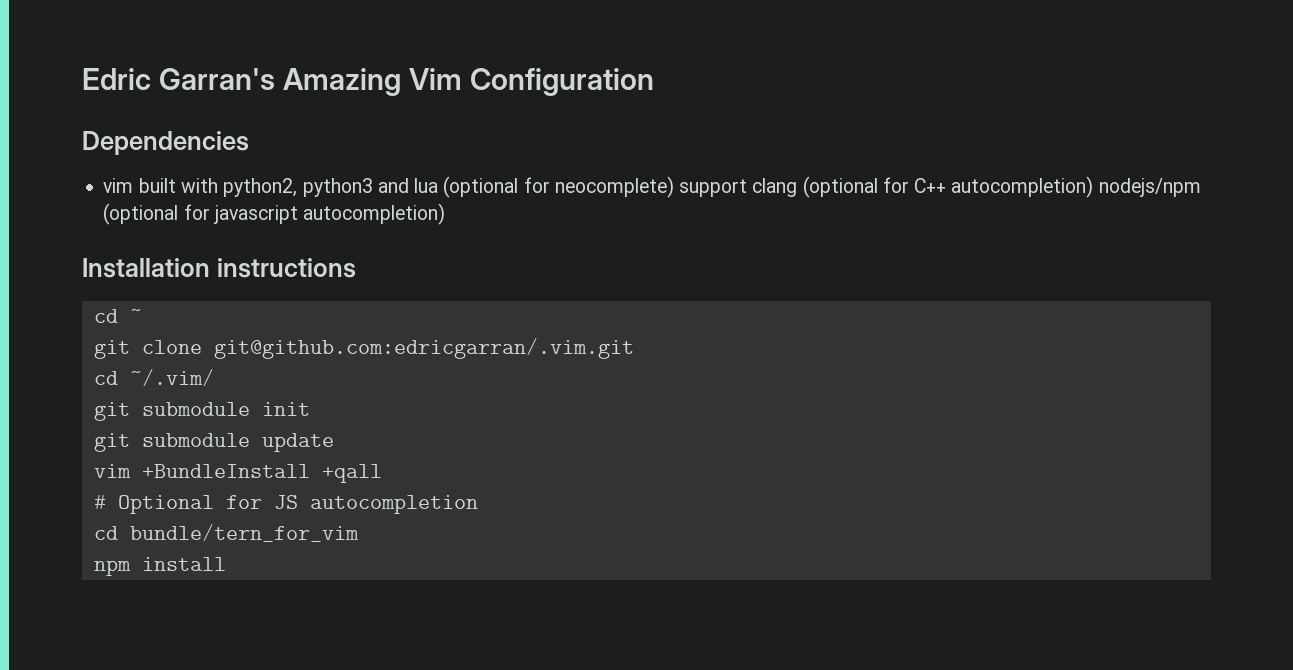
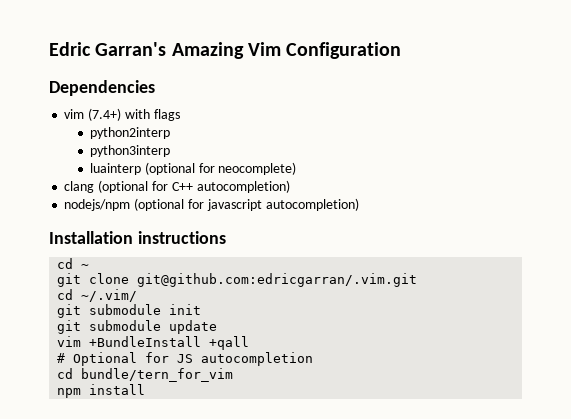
- vim built with python2, python3 and lua (optional for neocomplete) support clang (optional for C++ autocompletion) nodejs/npm (optional for javascript autocompletion)
+ vim (7.4+) with flags
+ python2interp
+ python3interp
+ luainterp (optional for neocomplete)
+ clang (optional for C++ autocompletion)
+ nodejs/npm (optional for javascript autocompletion)

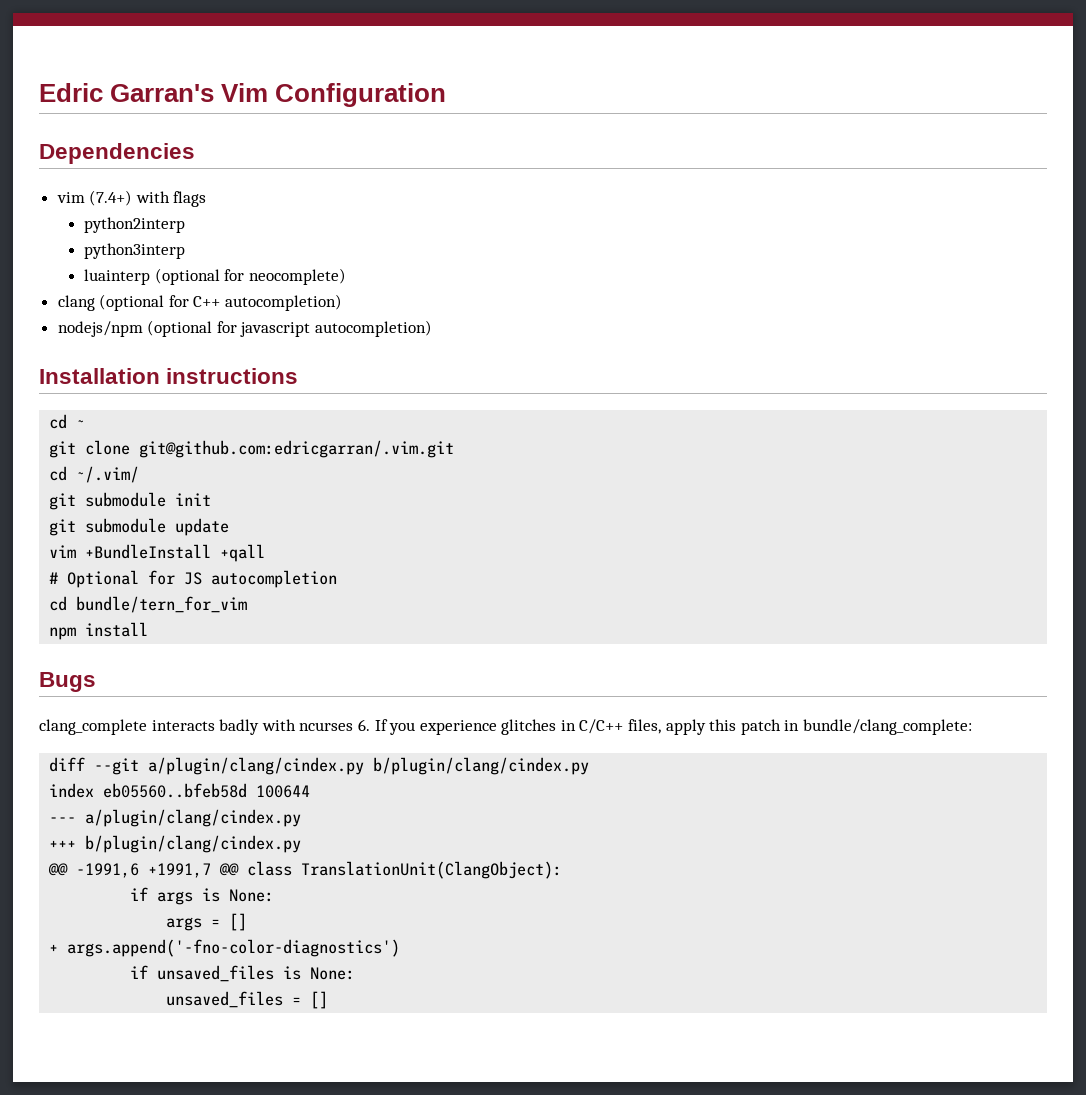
- Edric Garran's Amazing Vim Configuration
+ Edric Garran's Vim Configuration
+ Bugs
+ clang_complete interacts badly with ncurses 6. If you experience glitches in C/C++ files, apply this patch in bundle/clang_complete:
+ diff --git a/plugin/clang/cindex.py b/plugin/clang/cindex.py
+ index eb05560..bfeb58d 100644
+ --- a/plugin/clang/cindex.py
+ +++ b/plugin/clang/cindex.py
+ @@ -1991,6 +1991,7 @@ class TranslationUnit(ClangObject):
+ if args is None:
+ args = []
+ + args.append('-fno-color-diagnostics')
+ if unsaved_files is None:
+ unsaved_files = []

